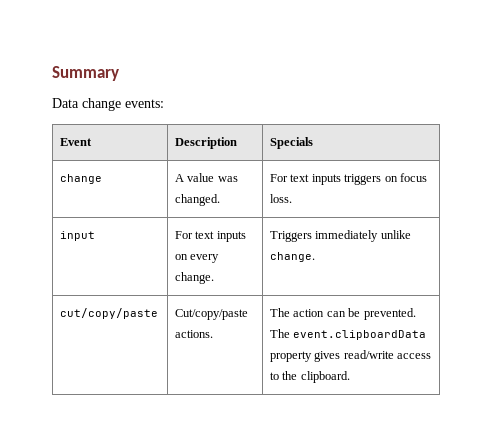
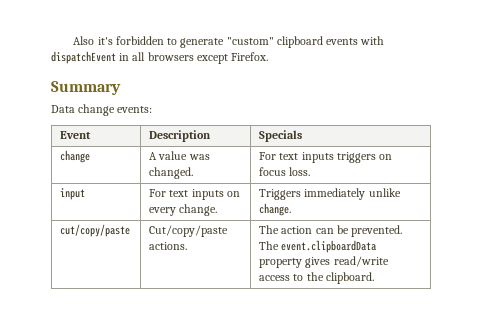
+ Also it's forbidden to generate "custom" clipboard events with dispatchEvent in all browsers except Firefox.

